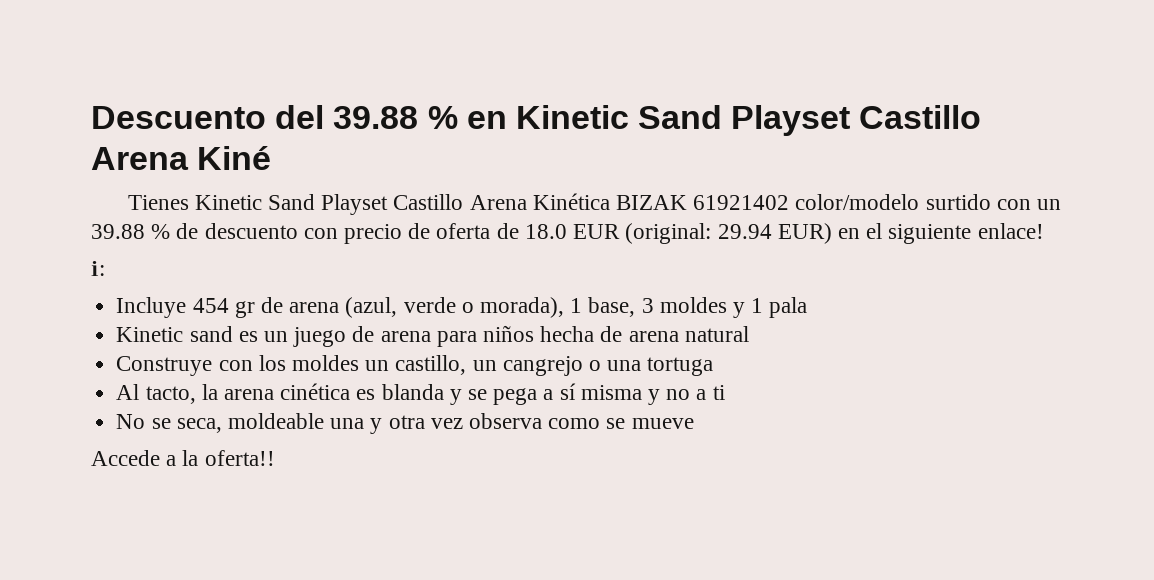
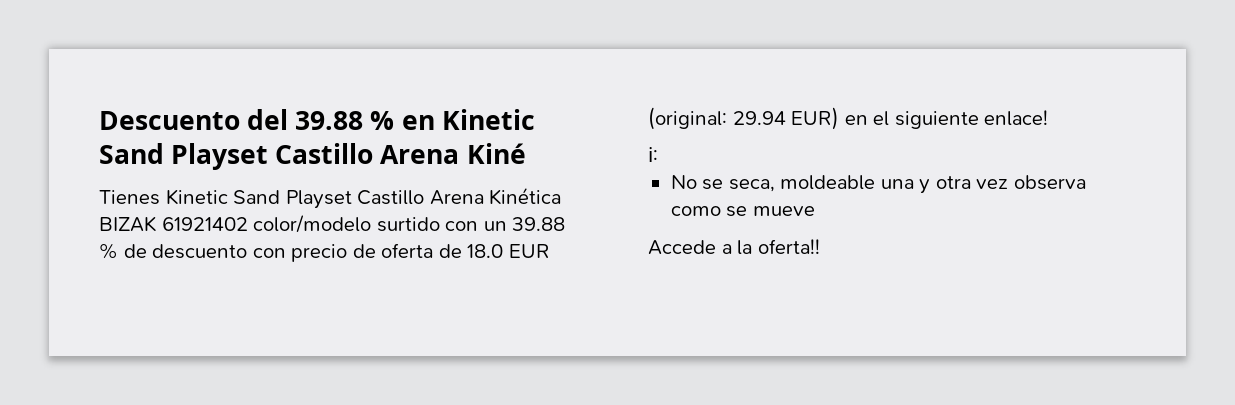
- Incluye 454 gr de arena (azul, verde o morada), 1 base, 3 moldes y 1 pala
- Kinetic sand es un juego de arena para niños hecha de arena natural
- Construye con los moldes un castillo, un cangrejo o una tortuga
- Al tacto, la arena cinética es blanda y se pega a sí misma y no a ti

